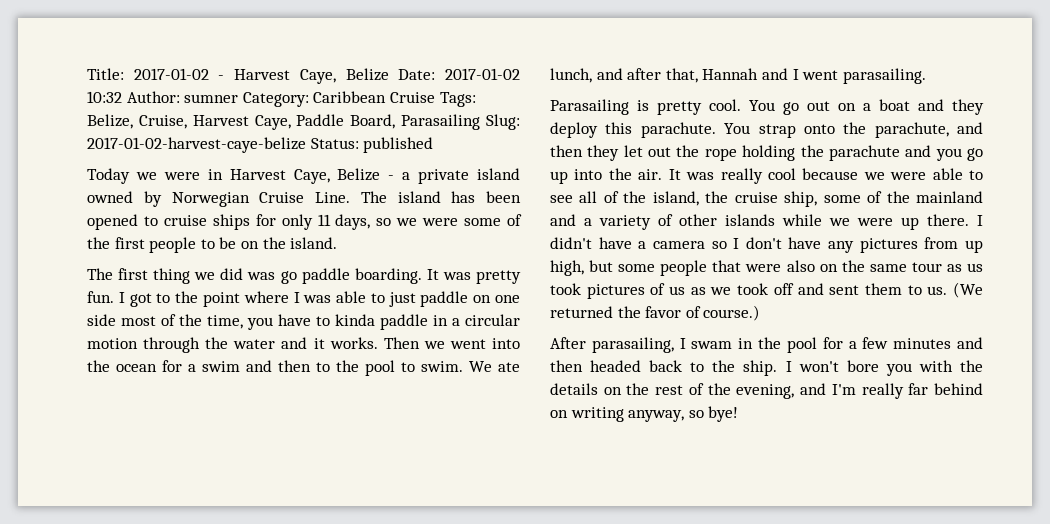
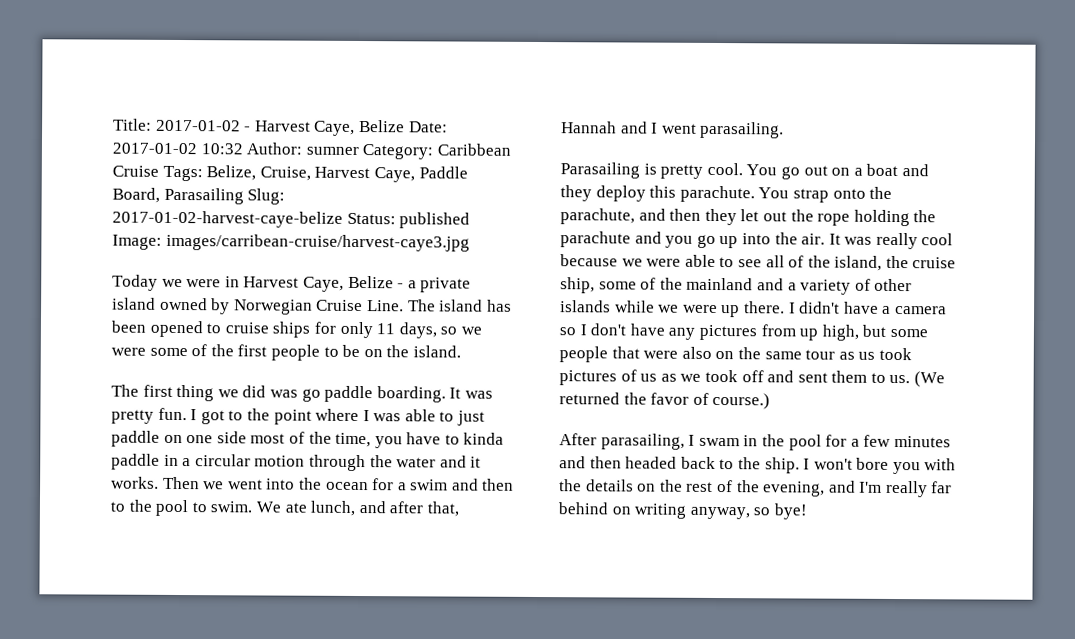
- Title: 2017-01-02 - Harvest Caye, Belize Date: 2017-01-02 10:32 Author: sumner Category: Caribbean Cruise Tags: Belize, Cruise, Harvest Caye, Paddle Board, Parasailing Slug: 2017-01-02-harvest-caye-belize Status: published
+ Title: 2017-01-02 - Harvest Caye, Belize Date: 2017-01-02 10:32 Author: sumner Category: Caribbean Cruise Tags: Belize, Cruise, Harvest Caye, Paddle Board, Parasailing Slug: 2017-01-02-harvest-caye-belize Status: published Image: images/carribean-cruise/harvest-caye3.jpg

